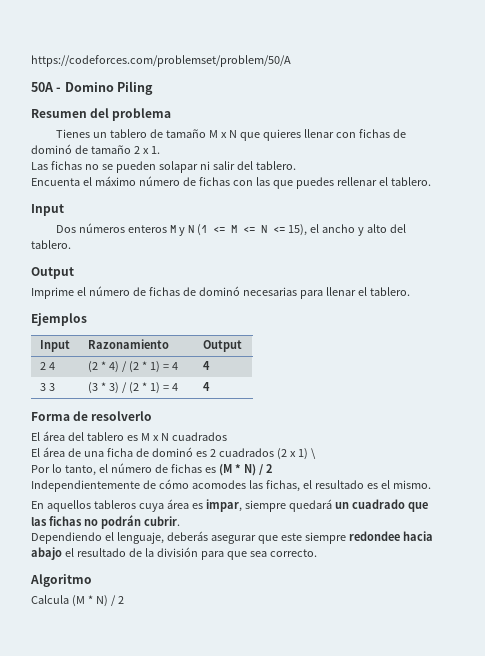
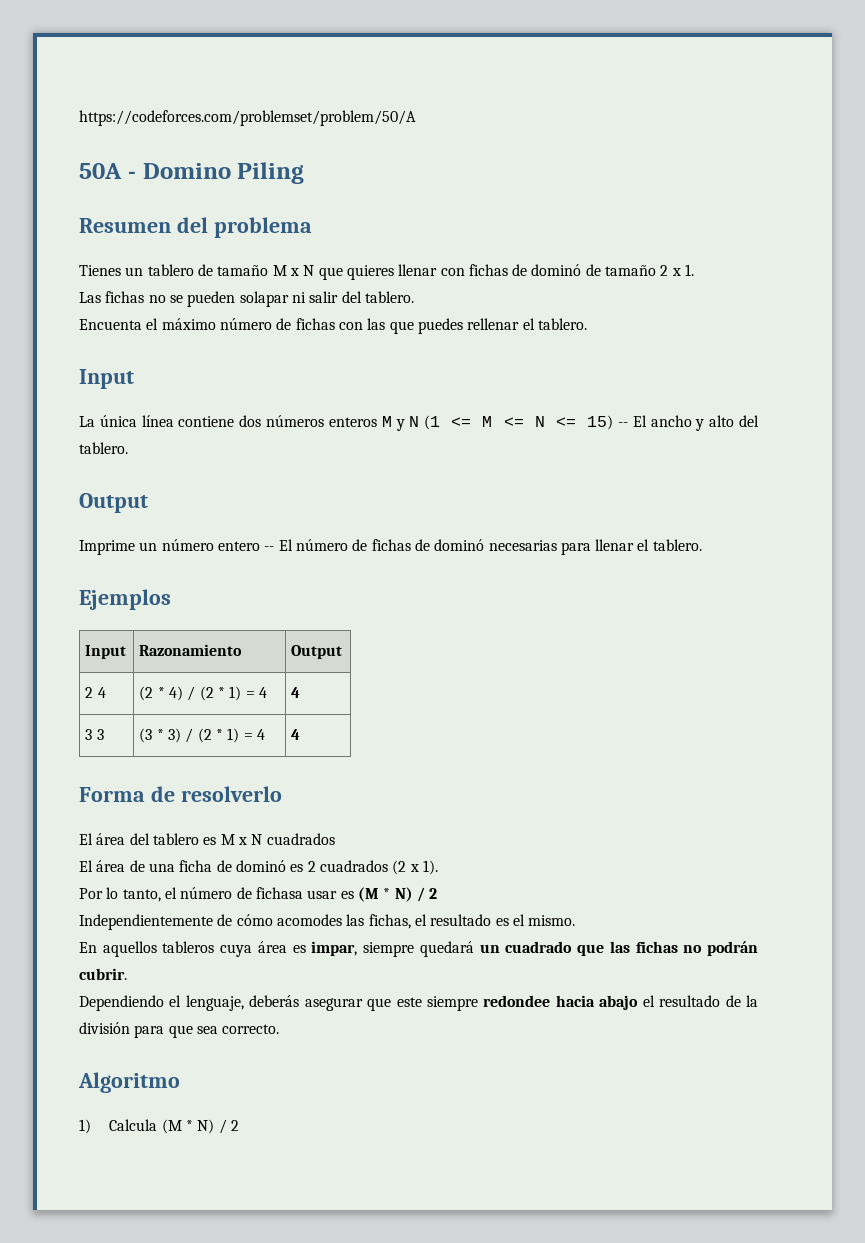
- Dos números enteros M y N (1 <= M <= N <= 15), el ancho y alto del tablero.
+ La única línea contiene dos números enteros M y N (1 <= M <= N <= 15) -- El ancho y alto del tablero.
- Imprime el número de fichas de dominó necesarias para llenar el tablero.
+ Imprime un número entero -- El número de fichas de dominó necesarias para llenar el tablero.
- El área de una ficha de dominó es 2 cuadrados (2 x 1) \
+ El área de una ficha de dominó es 2 cuadrados (2 x 1).
- Por lo tanto, el número de fichas es (M * N) / 2
+ Por lo tanto, el número de fichasa usar es (M * N) / 2
- Calcula (M * N) / 2
+ 1) Calcula (M * N) / 2

